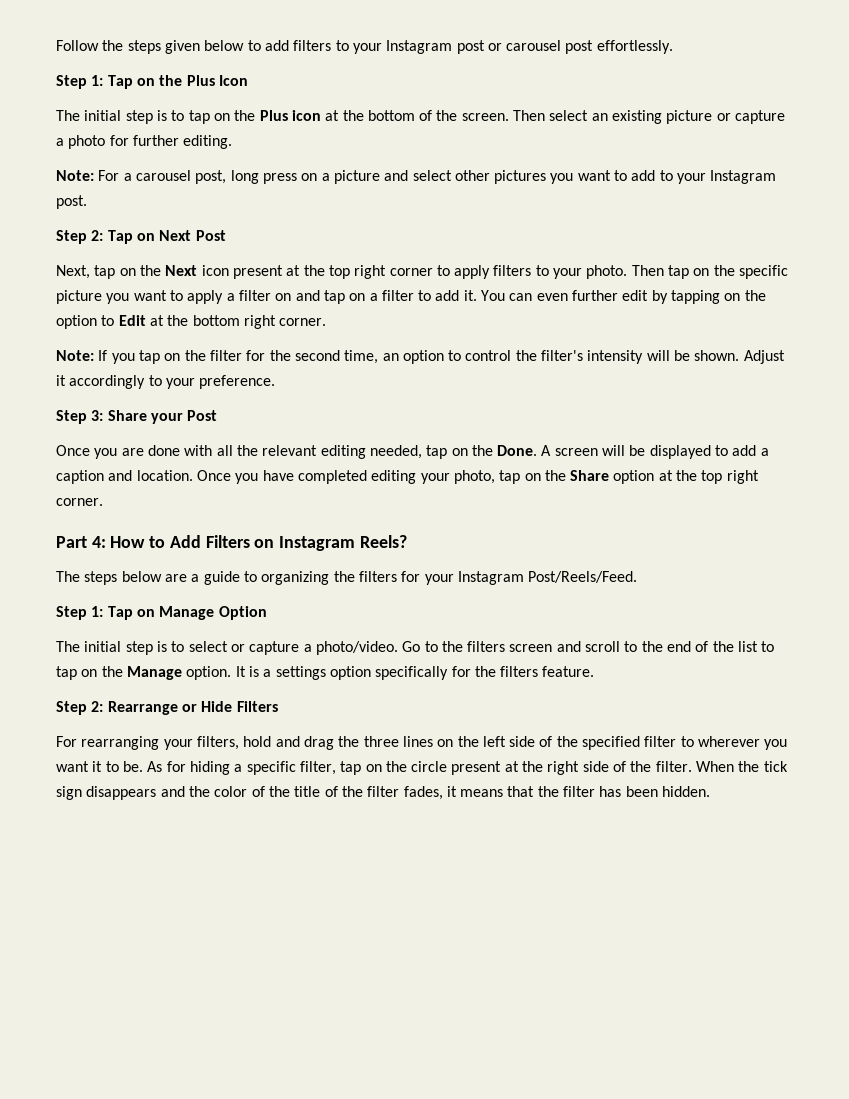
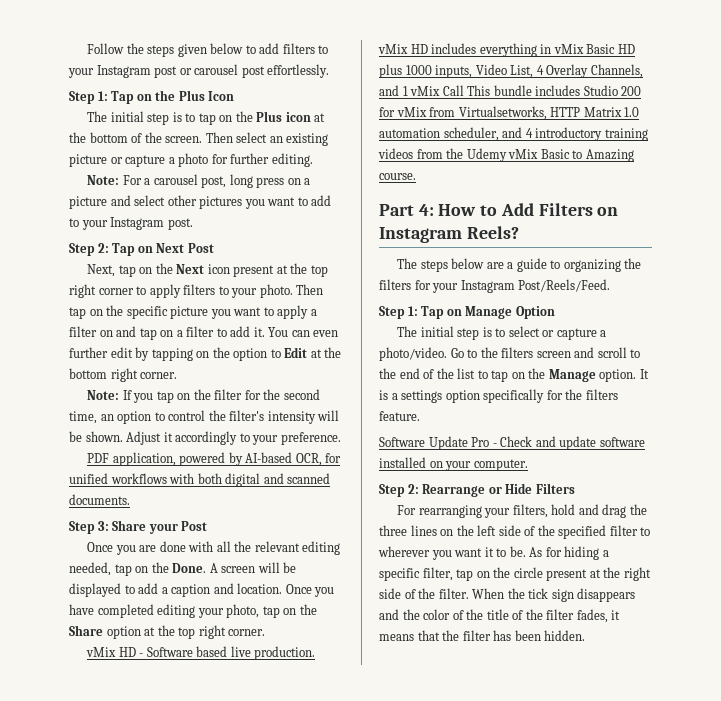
+ PDF application, powered by AI-based OCR, for unified workflows with both digital and scanned documents.
+ vMix HD - Software based live production. vMix HD includes everything in vMix Basic HD plus 1000 inputs, Video List, 4 Overlay Channels, and 1 vMix Call This bundle includes Studio 200 for vMix from Virtualsetworks, HTTP Matrix 1.0 automation scheduler, and 4 introductory training videos from the Udemy vMix Basic to Amazing course.
+ Software Update Pro - Check and update software installed on your computer.

